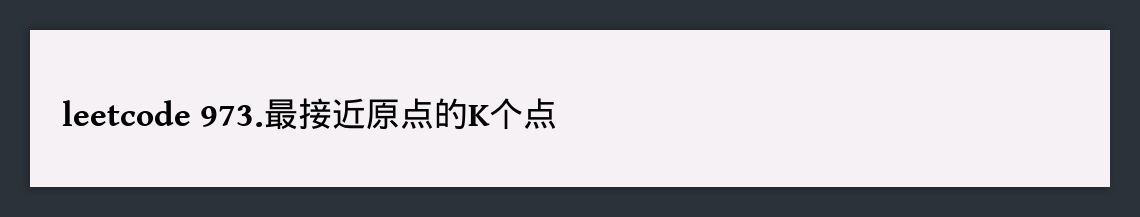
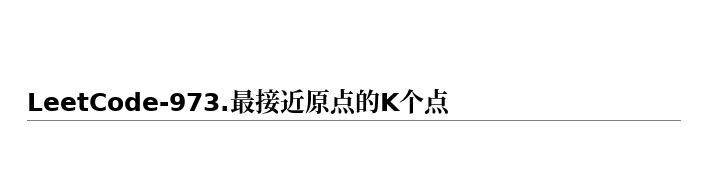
- leetcode 973.最接近原点的K个点
+ LeetCode-973.最接近原点的K个点

